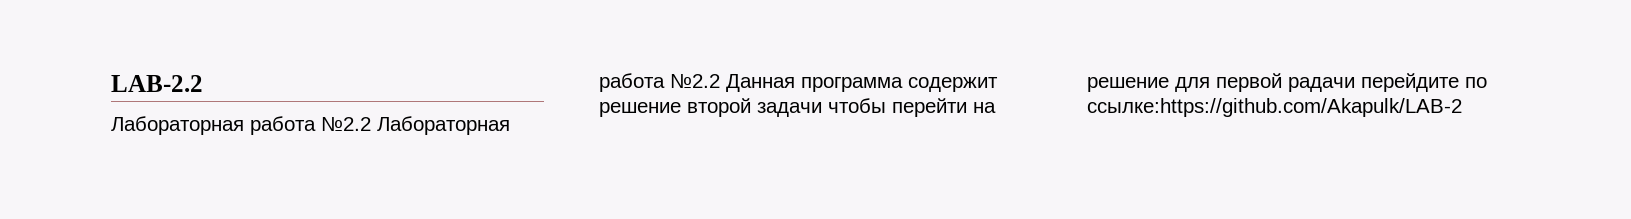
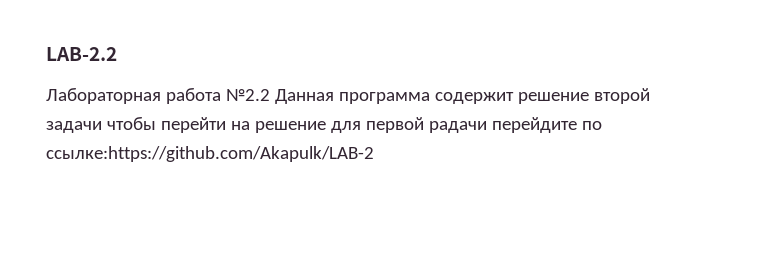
- Лабораторная работа №2.2 Лабораторная работа №2.2 Данная программа содержит решение второй задачи чтобы перейти на решение для первой pадачи перейдите по ссылке:https://github.com/Akapulk/LAB-2
+ Лабораторная работа №2.2 Данная программа содержит решение второй задачи чтобы перейти на решение для первой pадачи перейдите по ссылке:https://github.com/Akapulk/LAB-2

